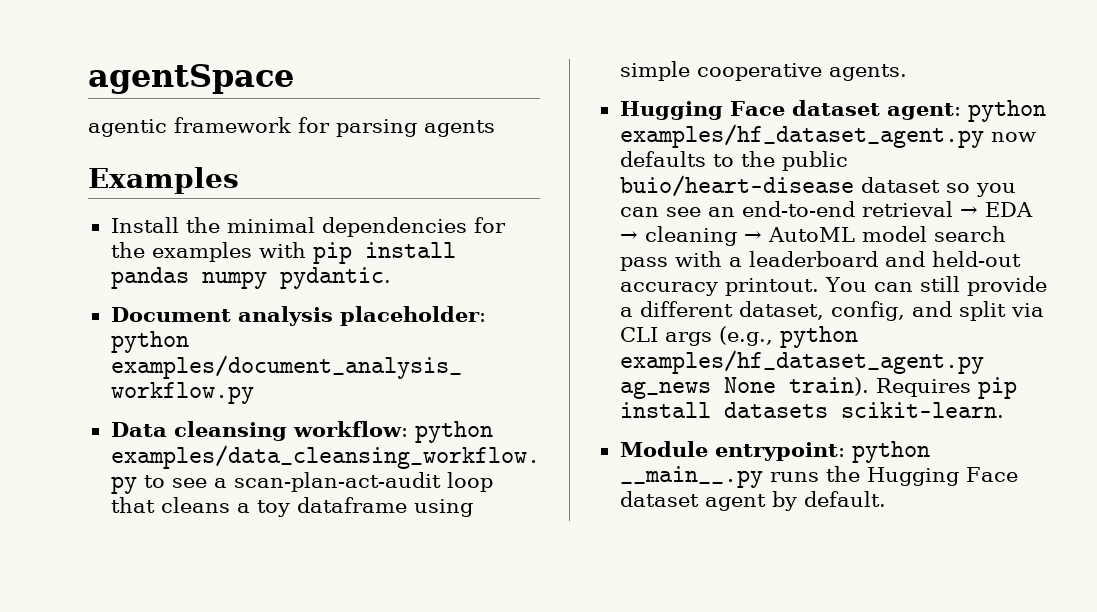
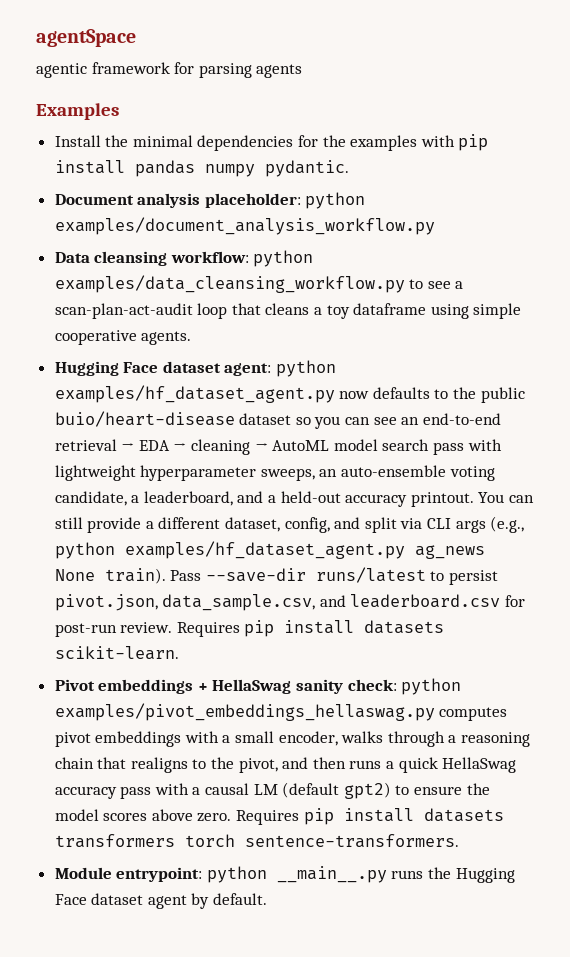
- Hugging Face dataset agent: python examples/hf_dataset_agent.py now defaults to the public buio/heart-disease dataset so you can see an end-to-end retrieval → EDA → cleaning → AutoML model search pass with a leaderboard and held-out accuracy printout.
+ Hugging Face dataset agent: python examples/hf_dataset_agent.py now defaults to the public buio/heart-disease dataset so you can see an end-to-end retrieval → EDA → cleaning → AutoML model search pass with lightweight hyperparameter sweeps, an auto-ensemble voting candidate, a leaderboard, and a held-out accuracy printout.
+ Pass --save-dir runs/latest to persist pivot.json, data_sample.csv, and leaderboard.csv for post-run review.
+ Pivot embeddings + HellaSwag sanity check: python examples/pivot_embeddings_hellaswag.py computes pivot embeddings with a small encoder, walks through a reasoning chain that realigns to the pivot, and then runs a quick HellaSwag accuracy pass with a causal LM (default gpt2) to ensure the model scores above zero. Requires pip install datasets transformers torch sentence-transformers.

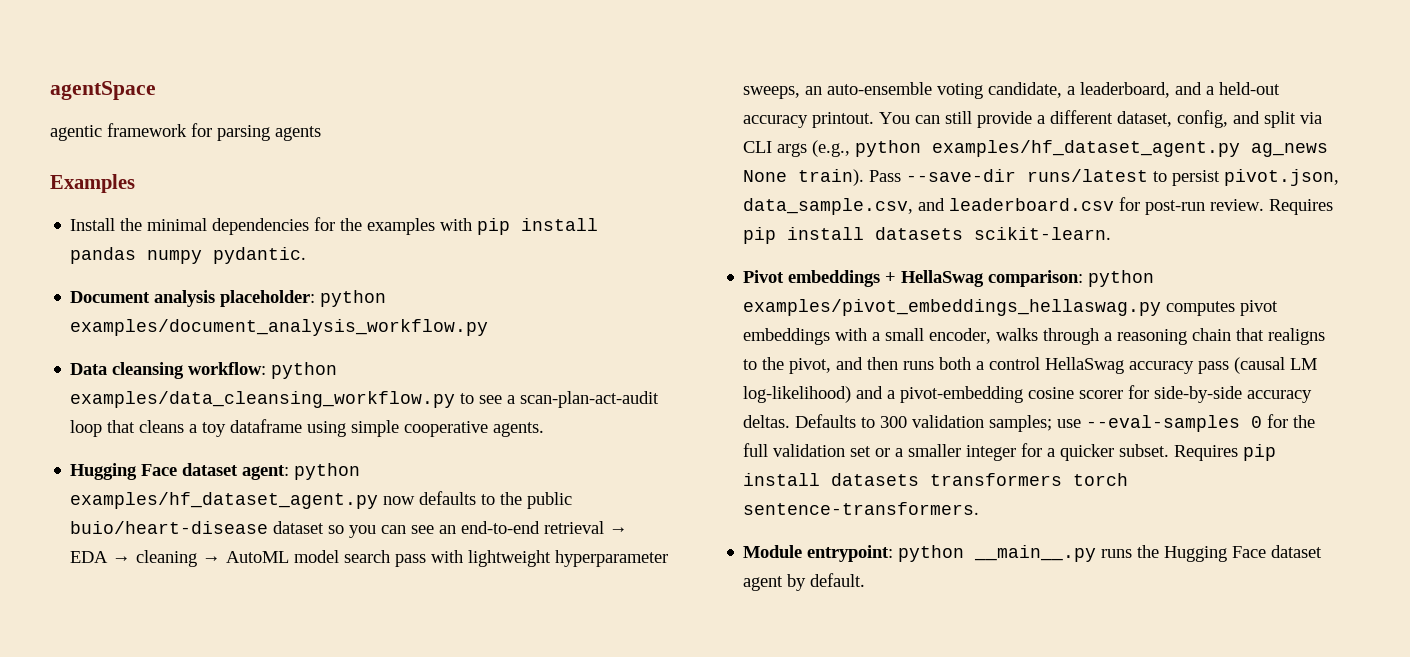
- Pivot embeddings + HellaSwag sanity check: python examples/pivot_embeddings_hellaswag.py computes pivot embeddings with a small encoder, walks through a reasoning chain that realigns to the pivot, and then runs a quick HellaSwag accuracy pass with a causal LM (default gpt2) to ensure the model scores above zero.
+ Pivot embeddings + HellaSwag comparison: python examples/pivot_embeddings_hellaswag.py computes pivot embeddings with a small encoder, walks through a reasoning chain that realigns to the pivot, and then runs both a control HellaSwag accuracy pass (causal LM log-likelihood) and a pivot-embedding cosine scorer for side-by-side accuracy deltas. Defaults to 300 validation samples; use --eval-samples 0 for the full validation set or a smaller integer for a quicker subset.

